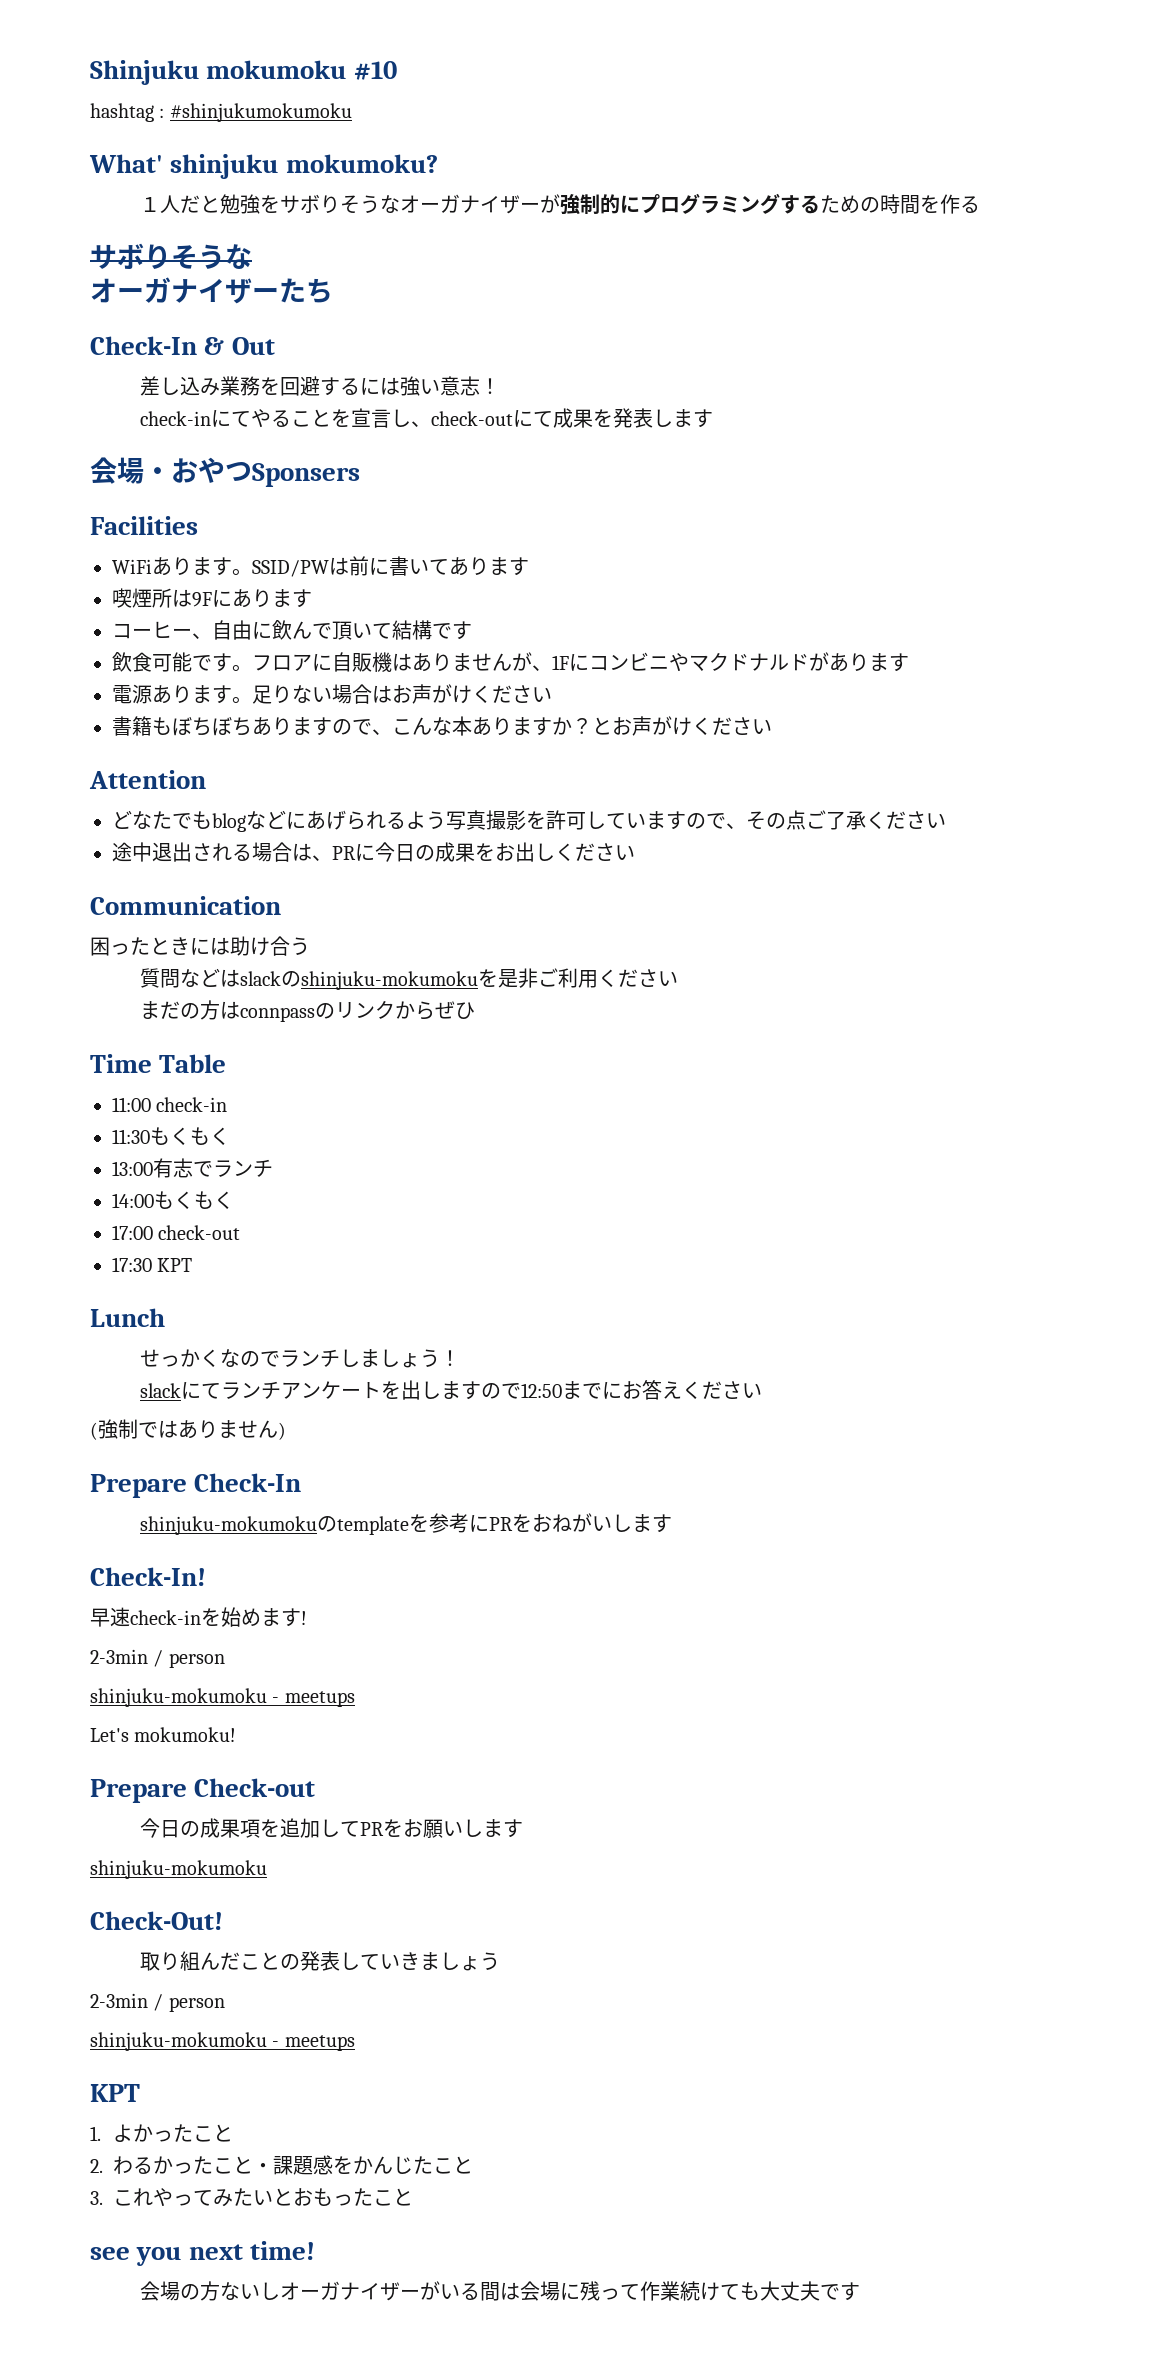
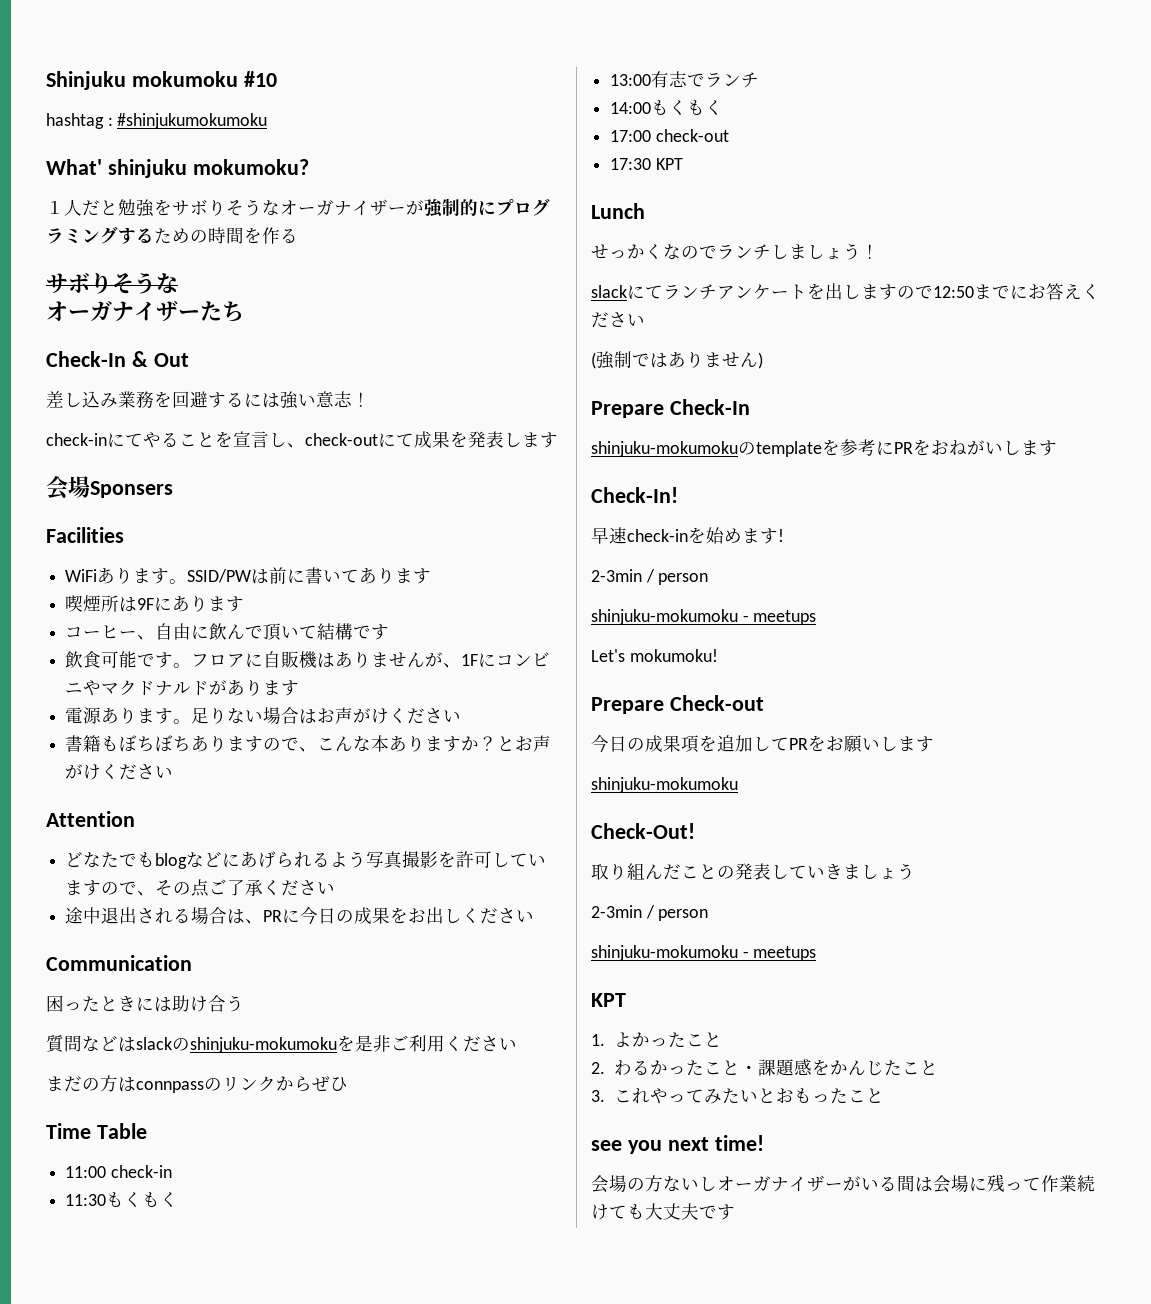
- 会場・おやつSponsers
+ 会場Sponsers

